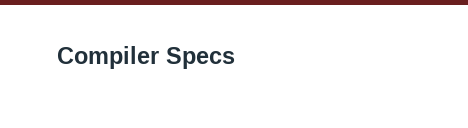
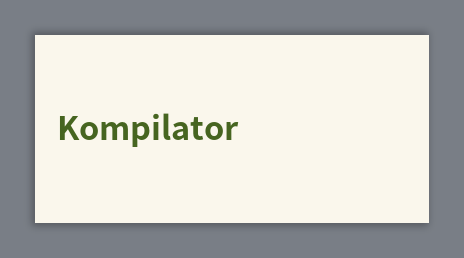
- Compiler Specs
+ Kompilator

